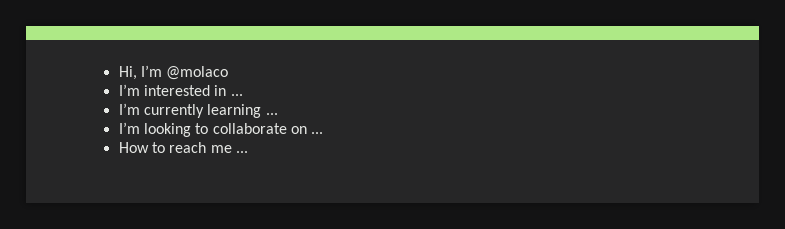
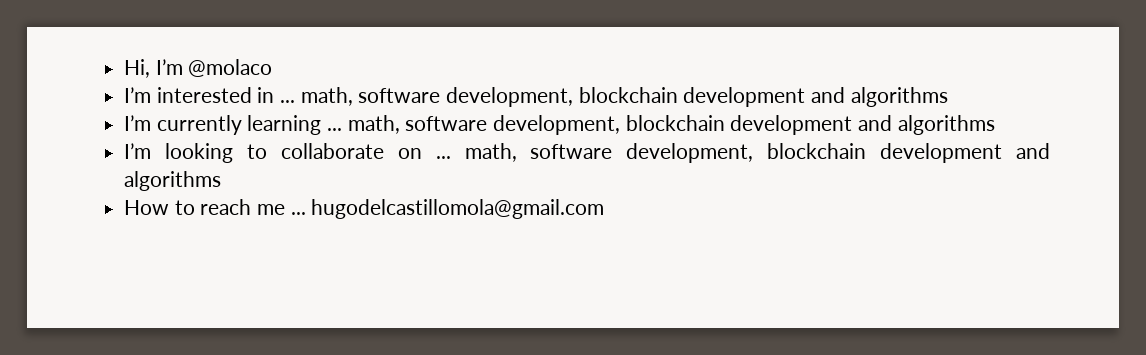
- I’m interested in ...
- I’m currently learning ...
+ I’m interested in ... math, software development, blockchain development and algorithms
+ I’m currently learning ... math, software development, blockchain development and algorithms
- I’m looking to collaborate on ...
+ I’m looking to collaborate on ... math, software development, blockchain development and algorithms
- How to reach me ...
+ How to reach me ... hugodelcastillomola@gmail.com

